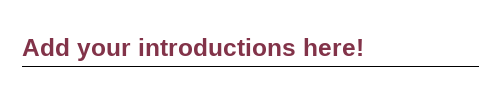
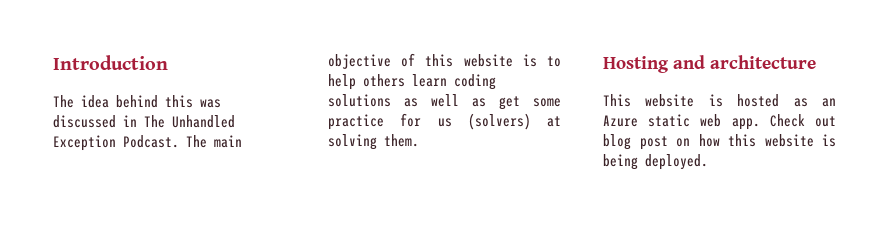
- Add your introductions here!
+ Introduction
+ The idea behind this was discussed in The Unhandled Exception Podcast. The main objective of this website is to help others learn coding solutions as well as get some practice for us (solvers) at solving them.
+ Hosting and architecture
+ This website is hosted as an Azure static web app. Check out blog post on how this website is being deployed.

